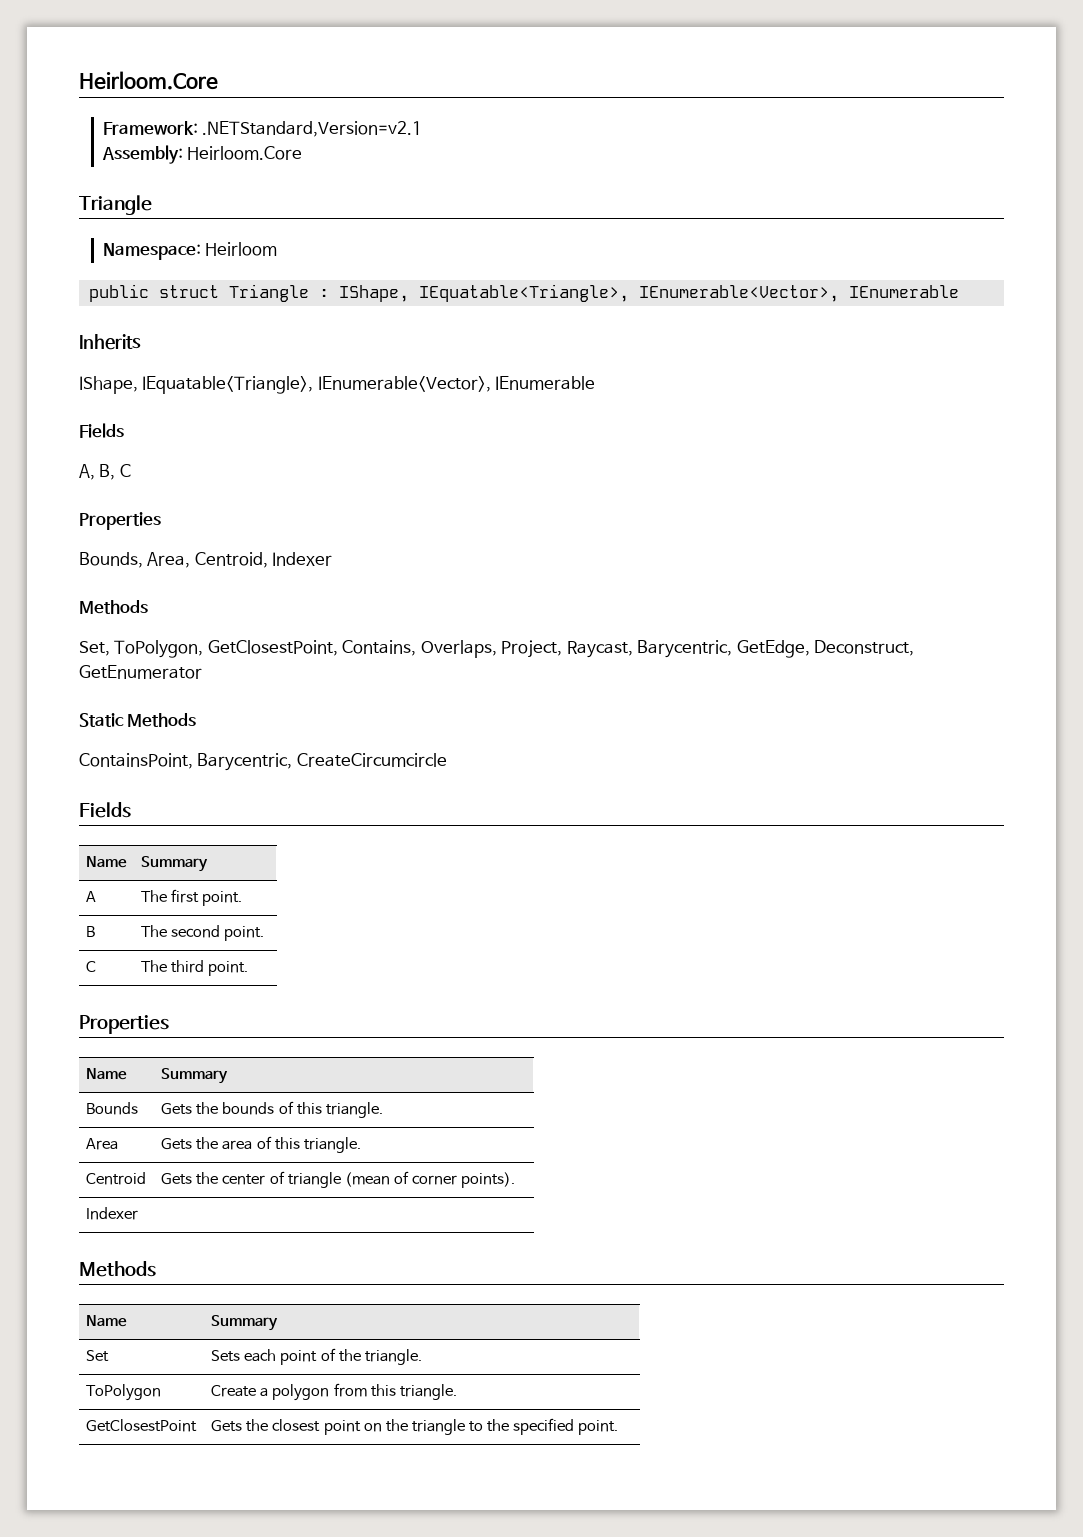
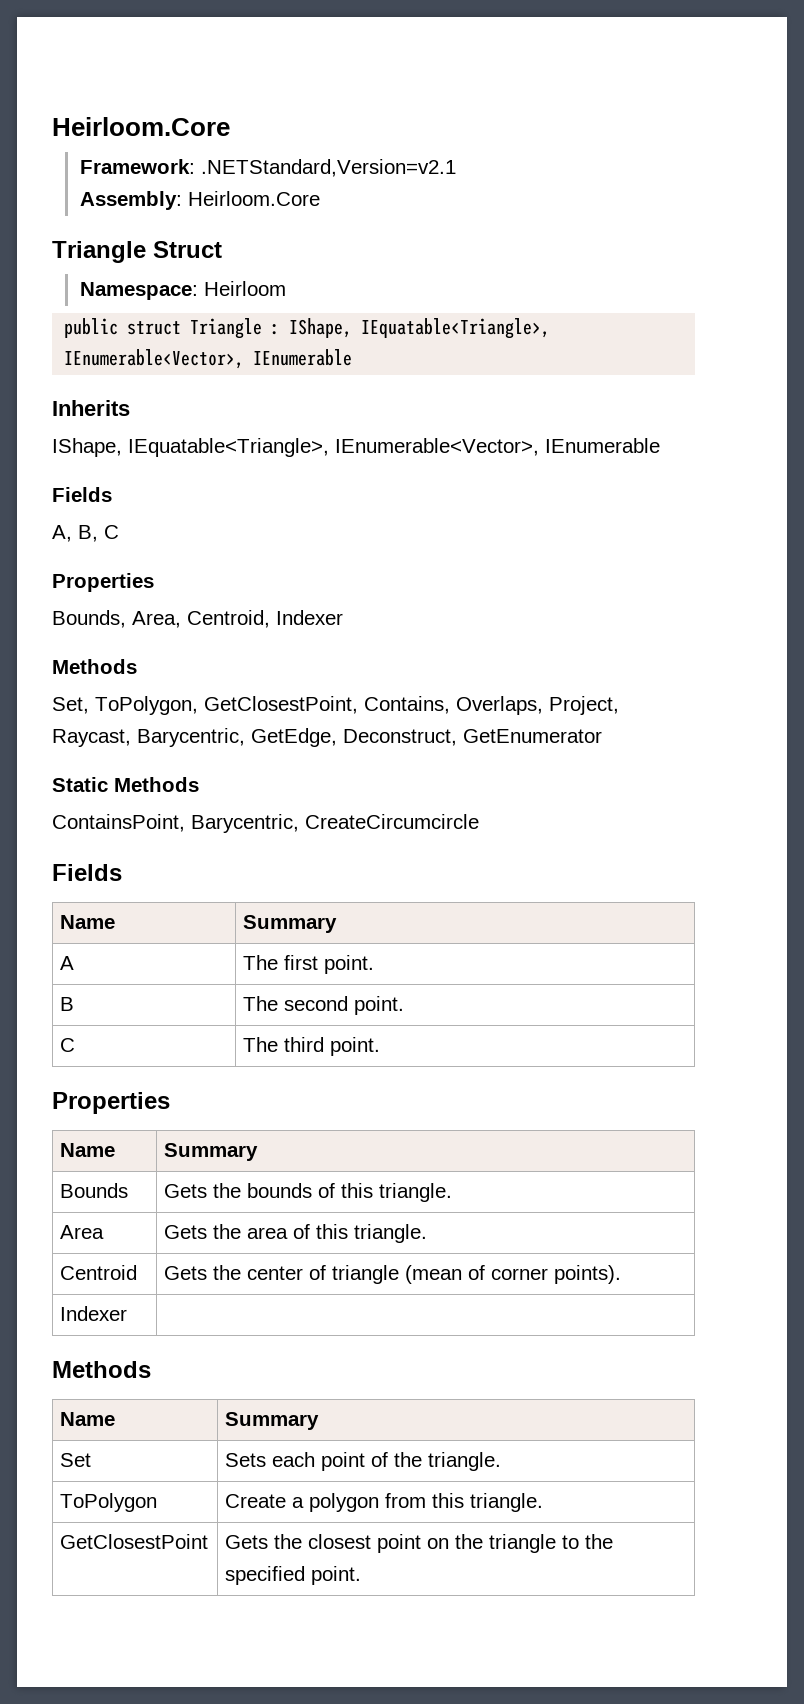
  Assembly: Heirloom.Core
- Triangle
+ Triangle Struct

